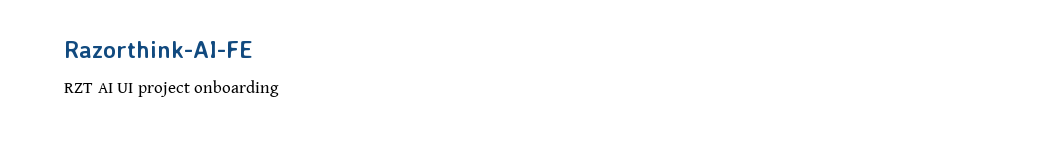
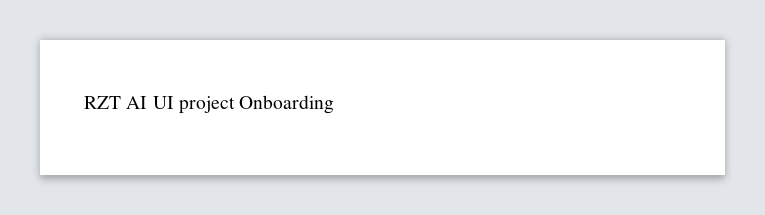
- Razorthink-AI-FE
- RZT AI UI project onboarding
+ RZT AI UI project Onboarding

